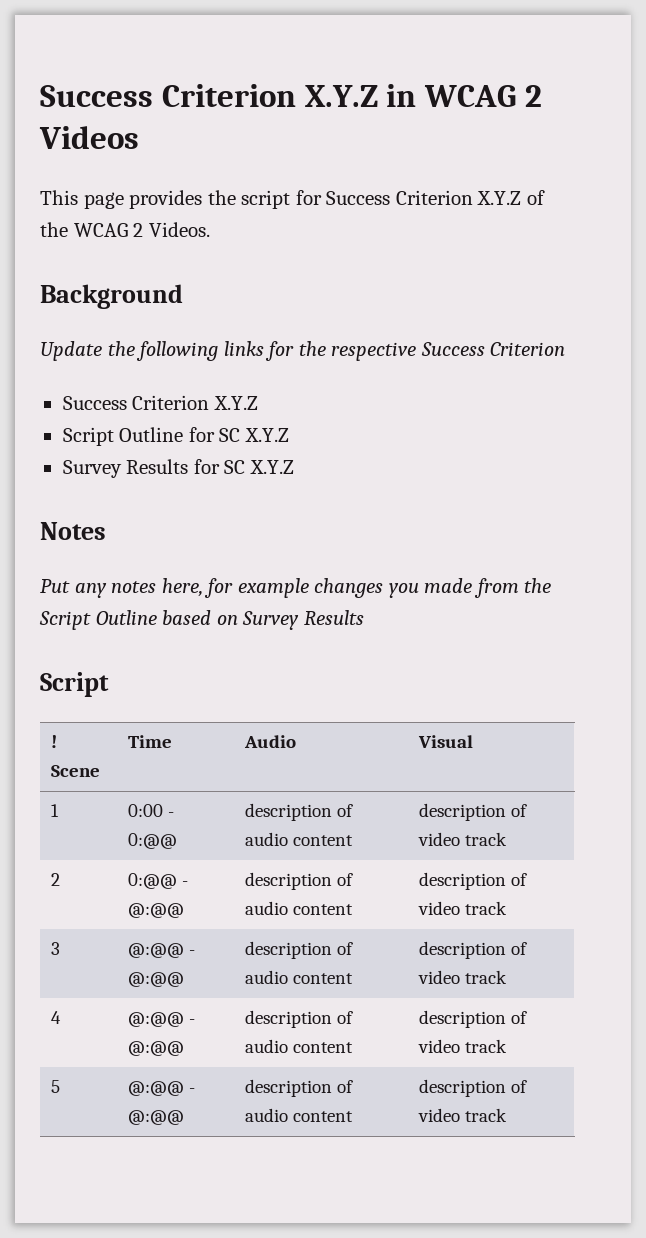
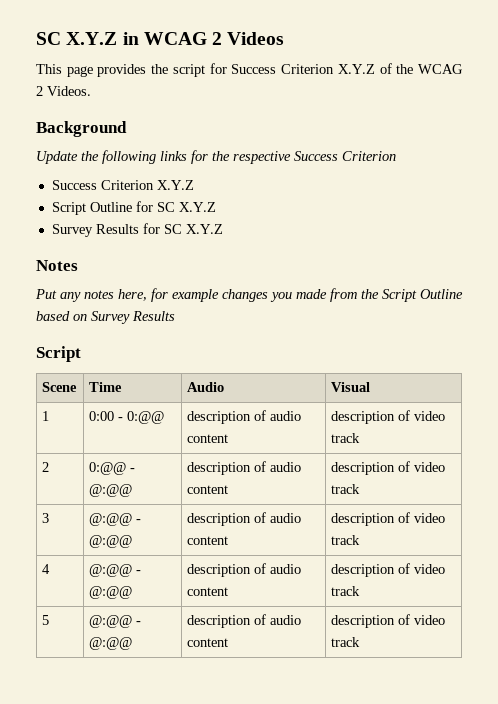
- Success Criterion X.Y.Z in WCAG 2 Videos
+ SC X.Y.Z in WCAG 2 Videos
- ! Scene | Time | Audio | Visual
+ Scene | Time | Audio | Visual

